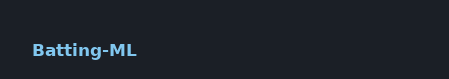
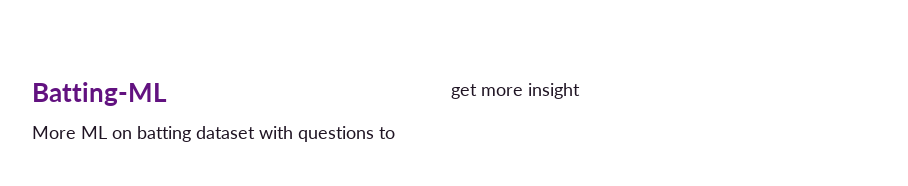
+ More ML on batting dataset with questions to get more insight

